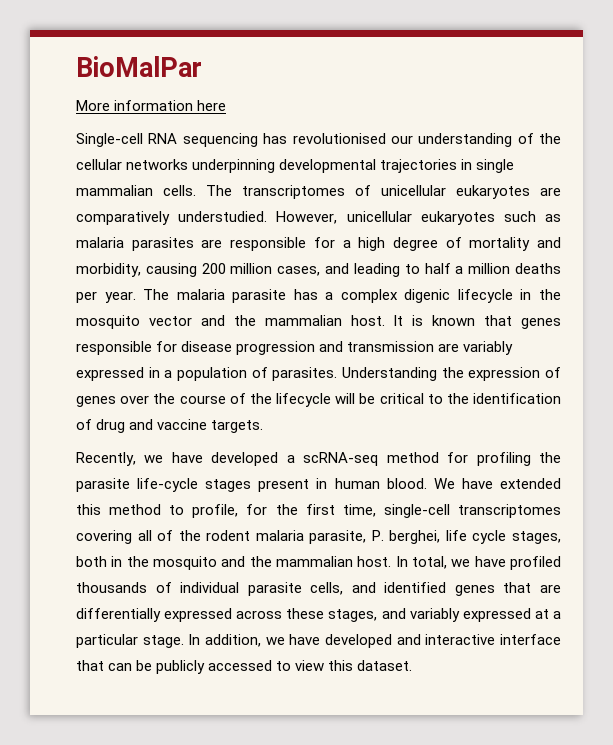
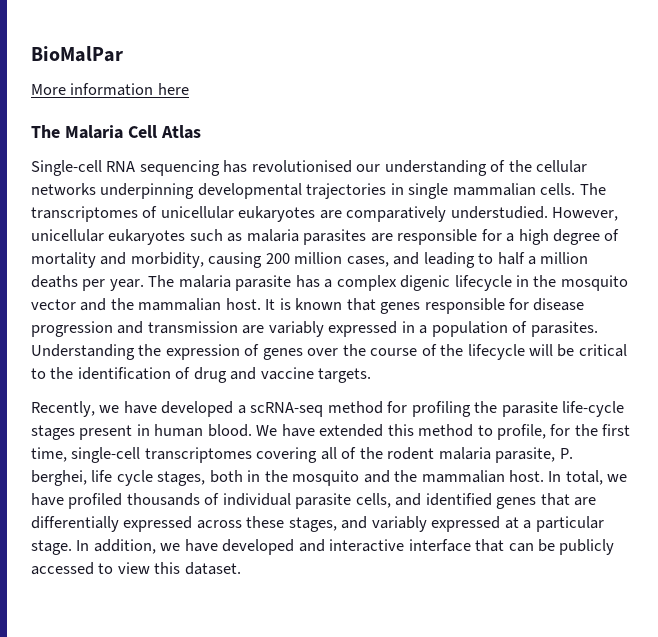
+ The Malaria Cell Atlas

